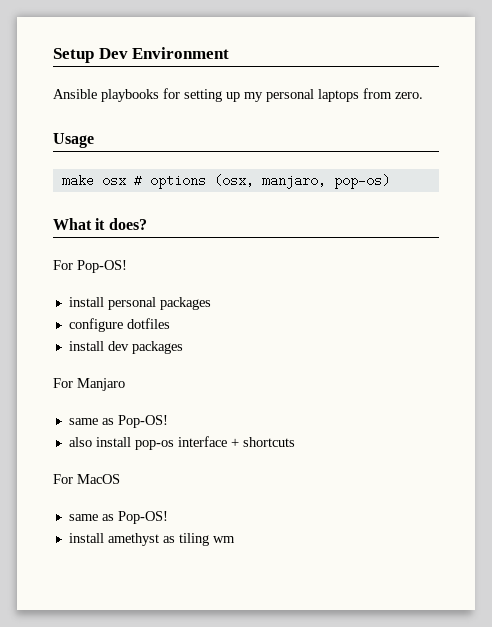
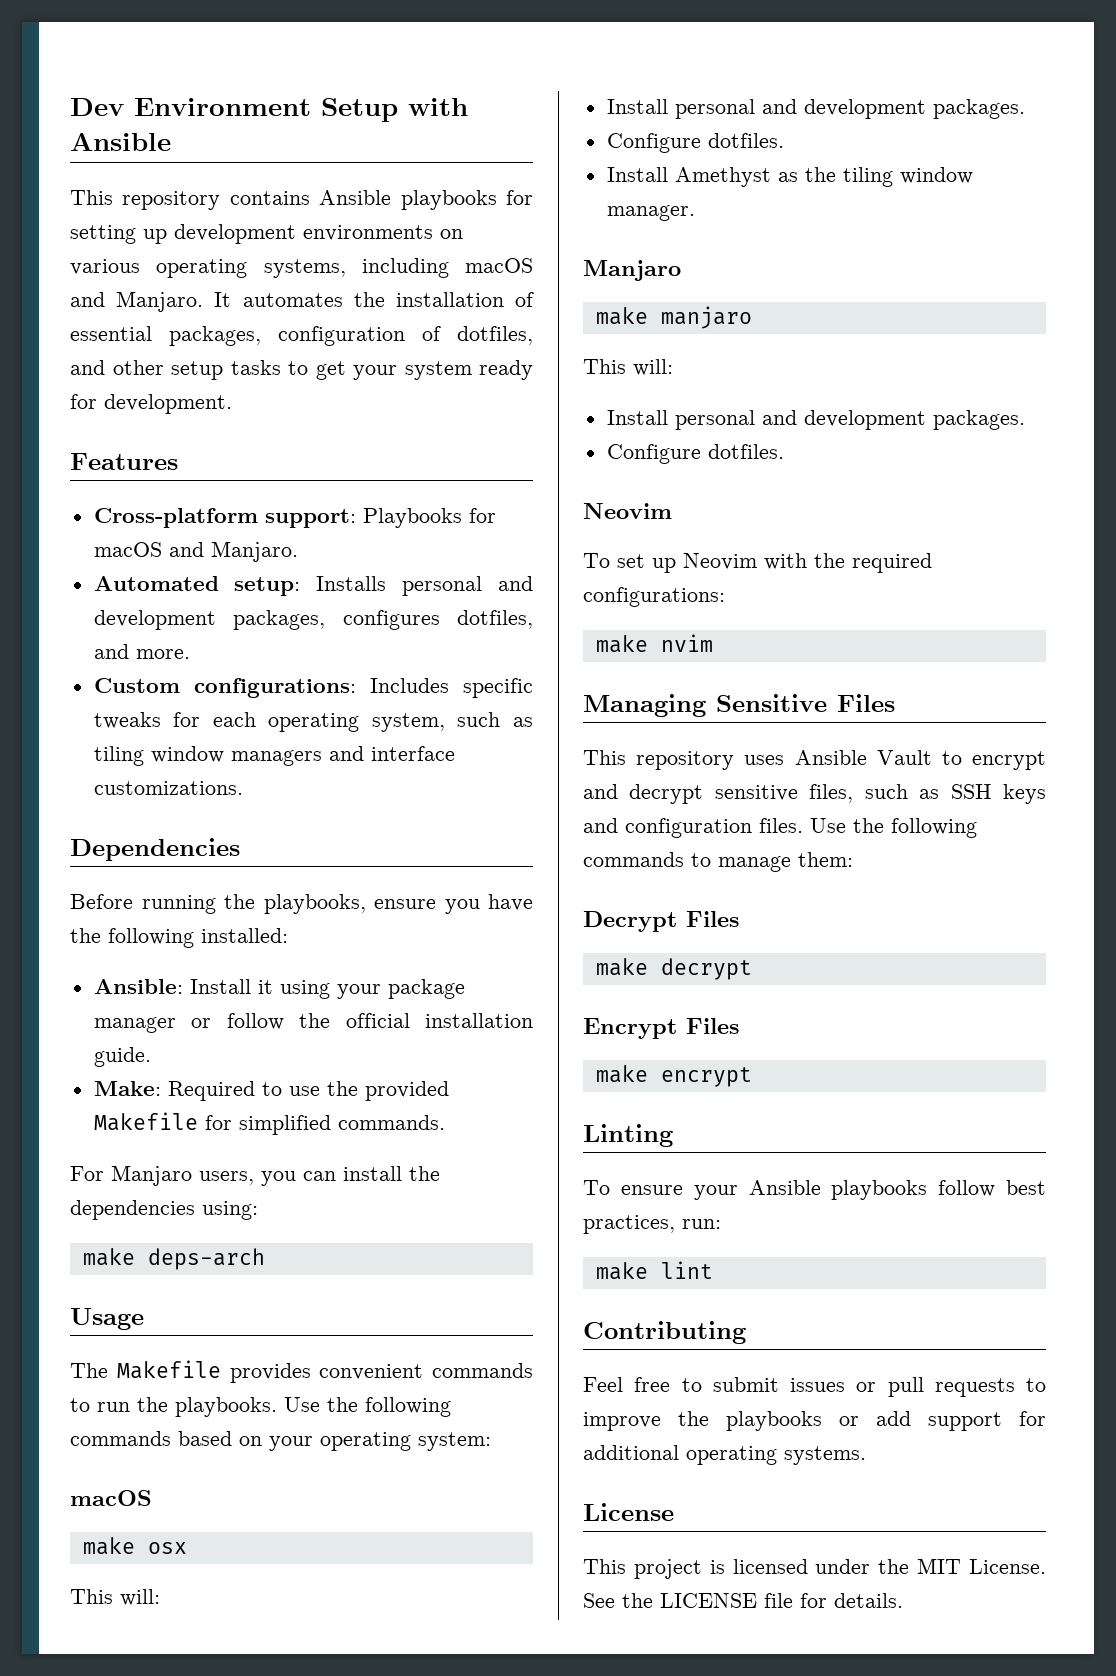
- Setup Dev Environment
- Ansible playbooks for setting up my personal laptops from zero.
+ Dev Environment Setup with Ansible
+ This repository contains Ansible playbooks for setting up development environments on various operating systems, including macOS and Manjaro. It automates the installation of essential packages, configuration of dotfiles, and other setup tasks to get your system ready for development.
+ Features
+ Cross-platform support: Playbooks for macOS and Manjaro.
+ Automated setup: Installs personal and development packages, configures dotfiles, and more.
+ Custom configurations: Includes specific tweaks for each operating system, such as tiling window managers and interface customizations.
+ Dependencies
+ Before running the playbooks, ensure you have the following installed:
+ Ansible: Install it using your package manager or follow the official installation guide.
+ Make: Required to use the provided Makefile for simplified commands.
+ For Manjaro users, you can install the dependencies using:
+ make deps-arch
  Usage
- make osx # options (osx, manjaro, pop-os)
- What it does?
- For Pop-OS!
- install personal packages
- configure dotfiles
- install dev packages
- For Manjaro
- same as Pop-OS!
- also install pop-os interface + shortcuts
- For MacOS
- same as Pop-OS!
- install amethyst as tiling wm
+ The Makefile provides convenient commands to run the playbooks. Use the following commands based on your operating system:
+ macOS
+ make osx
+ This will:
+ Install personal and development packages.
+ Configure dotfiles.
+ Install Amethyst as the tiling window manager.
+ Manjaro
+ make manjaro
+ This will:
+ Install personal and development packages.
+ Configure dotfiles.
+ Neovim
+ To set up Neovim with the required configurations:
+ make nvim
+ Managing Sensitive Files
+ This repository uses Ansible Vault to encrypt and decrypt sensitive files, such as SSH keys and configuration files. Use the following commands to manage them:
+ Decrypt Files
+ make decrypt
+ Encrypt Files
+ make encrypt
+ Linting
+ To ensure your Ansible playbooks follow best practices, run:
+ make lint
+ Contributing
+ Feel free to submit issues or pull requests to improve the playbooks or add support for additional operating systems.
+ License
+ This project is licensed under the MIT License. See the LICENSE file for details.

